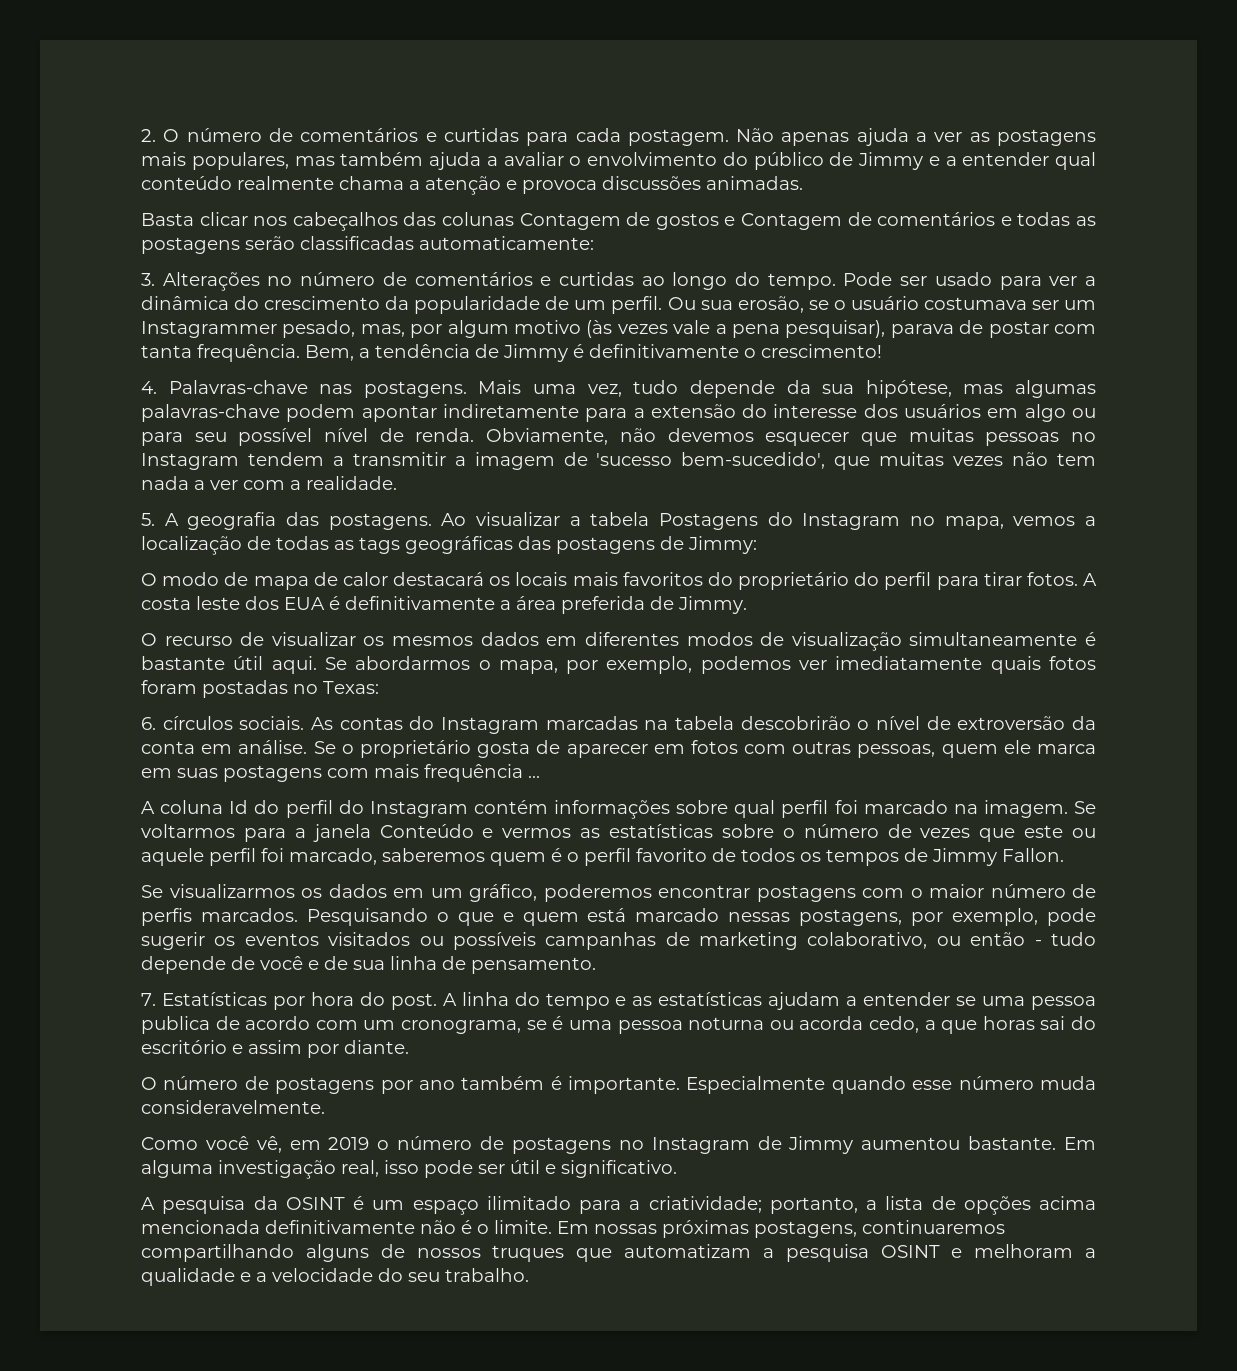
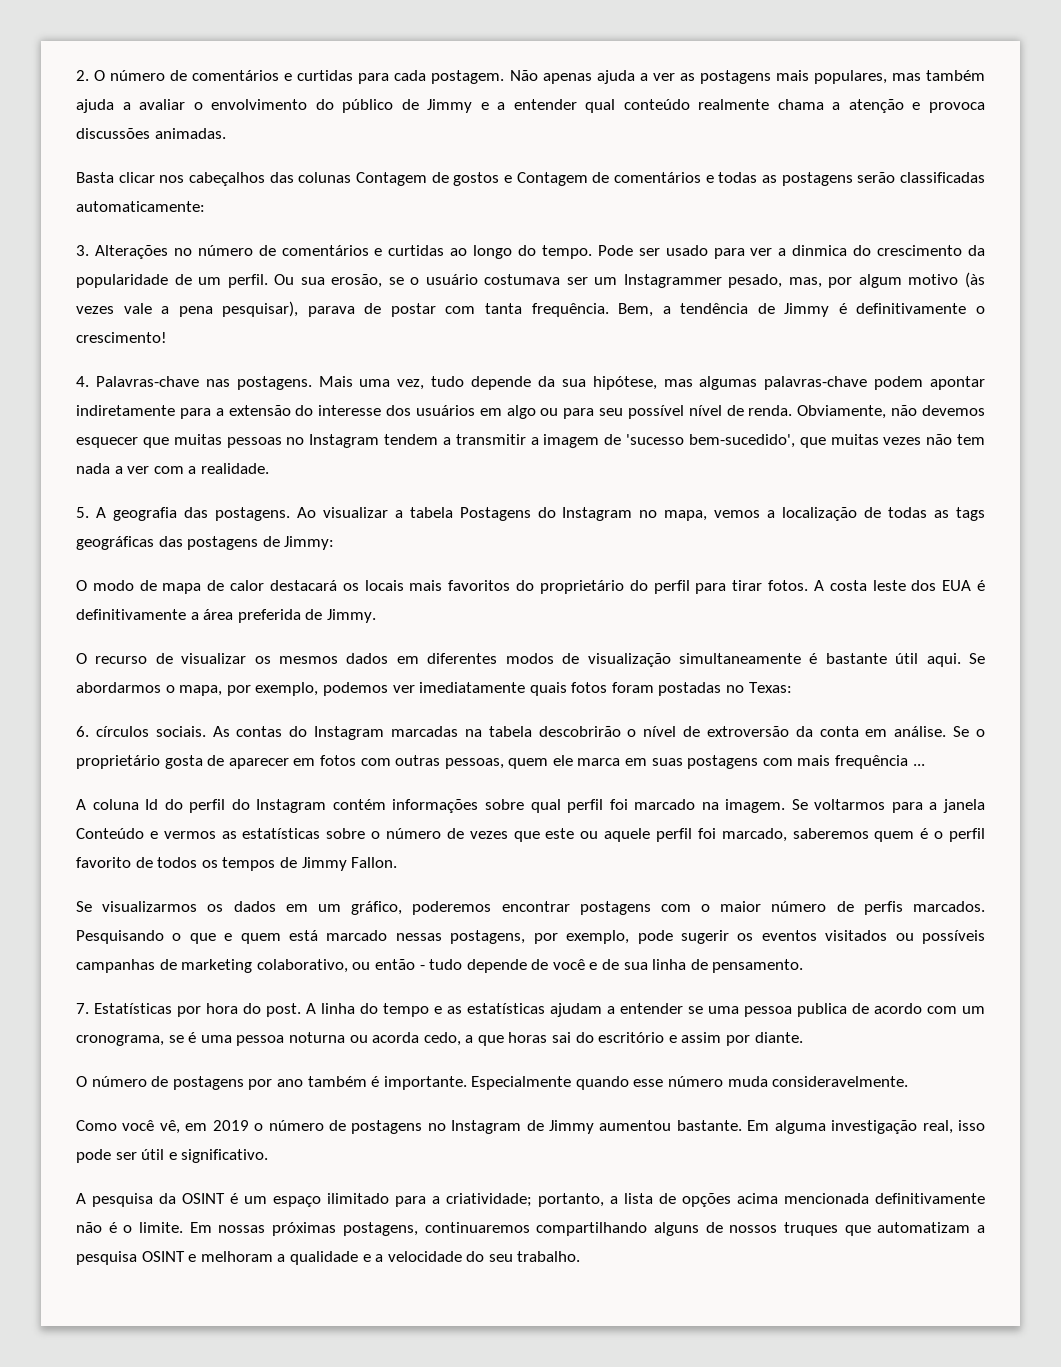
- Pode ser usado para ver a dinâmica do crescimento da popularidade de um perfil.
+ Pode ser usado para ver a dinmica do crescimento da popularidade de um perfil.

